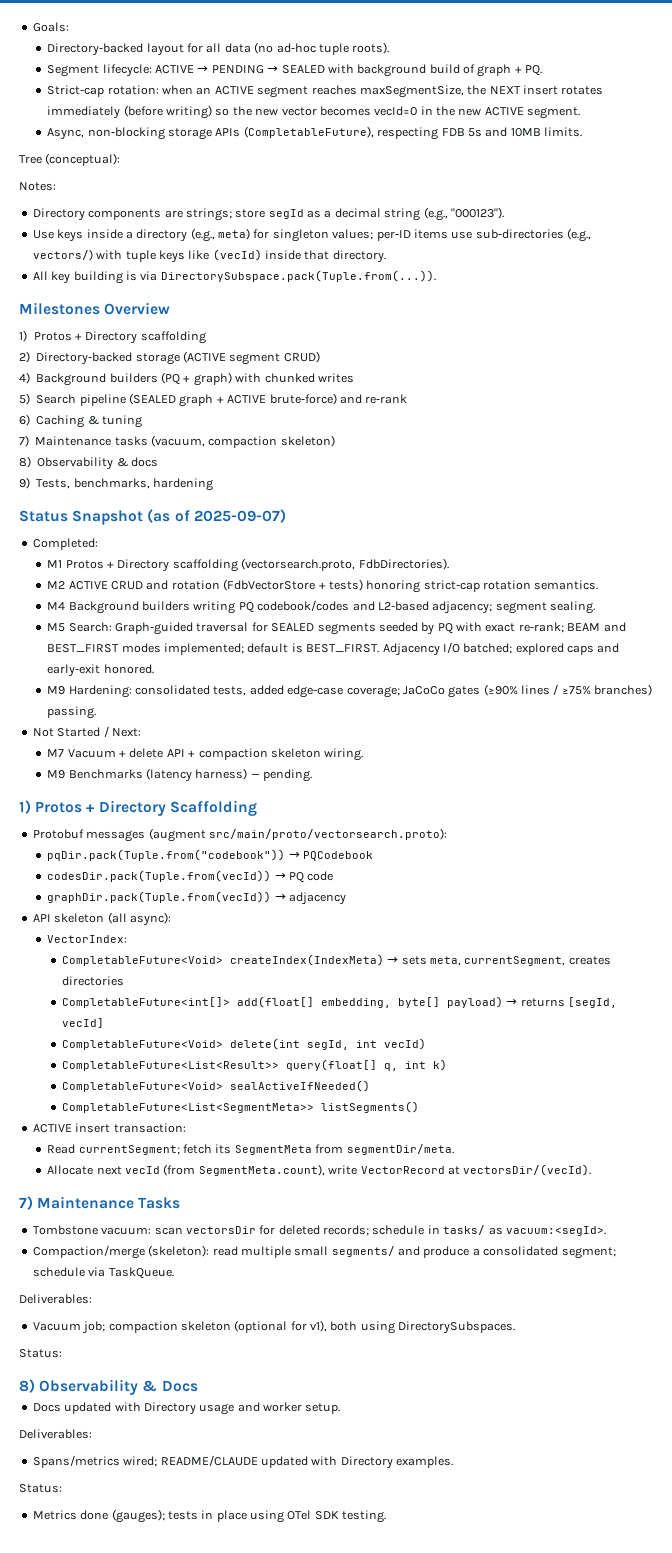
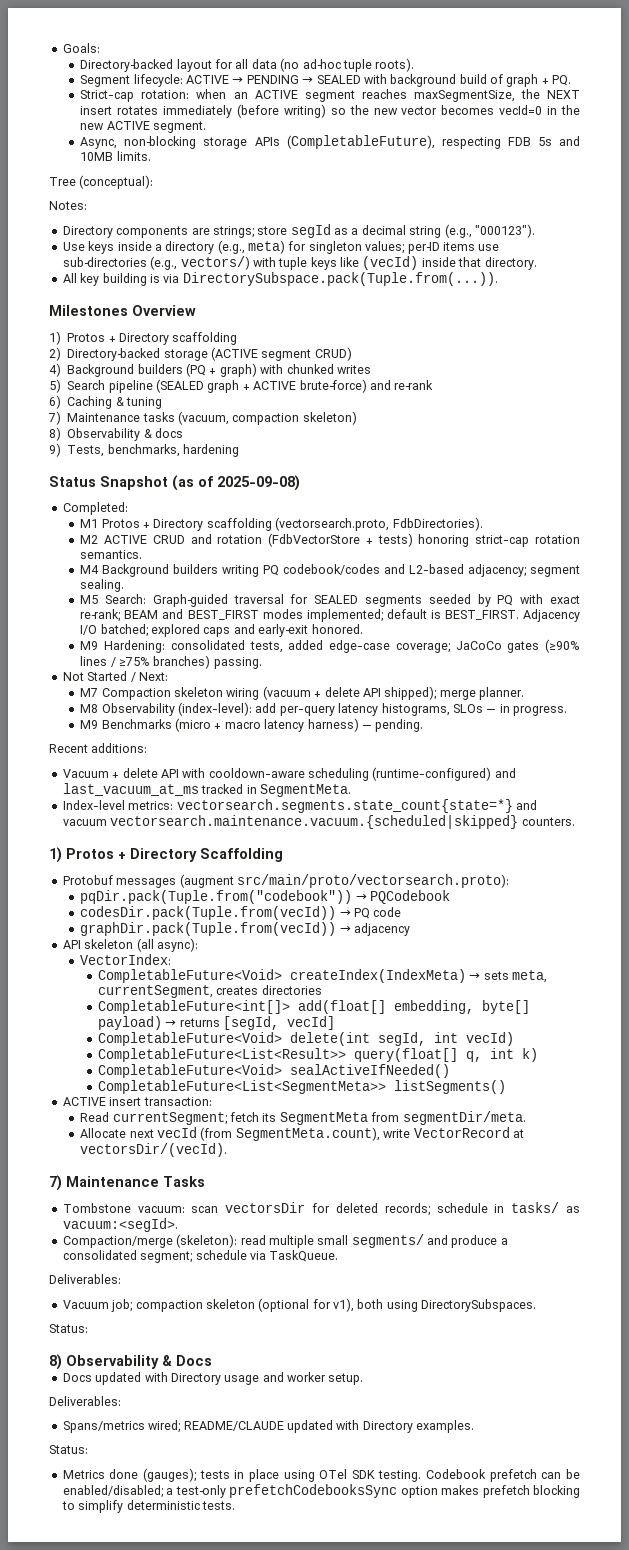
- Status Snapshot (as of 2025-09-07)
+ Status Snapshot (as of 2025-09-08)
- M7 Vacuum + delete API + compaction skeleton wiring.
- M9 Benchmarks (latency harness) — pending.
+ M7 Compaction skeleton wiring (vacuum + delete API shipped); merge planner.
+ M8 Observability (index-level): add per-query latency histograms, SLOs — in progress.
+ M9 Benchmarks (micro + macro latency harness) — pending.
+ Recent additions:
+ Vacuum + delete API with cooldown-aware scheduling (runtime-configured) and last_vacuum_at_ms tracked in SegmentMeta.
+ Index-level metrics: vectorsearch.segments.state_count{state=*} and vacuum vectorsearch.maintenance.vacuum.{scheduled|skipped} counters.
+ Codebook prefetch can be enabled/disabled; a test‑only prefetchCodebooksSync option makes prefetch blocking to simplify deterministic tests.

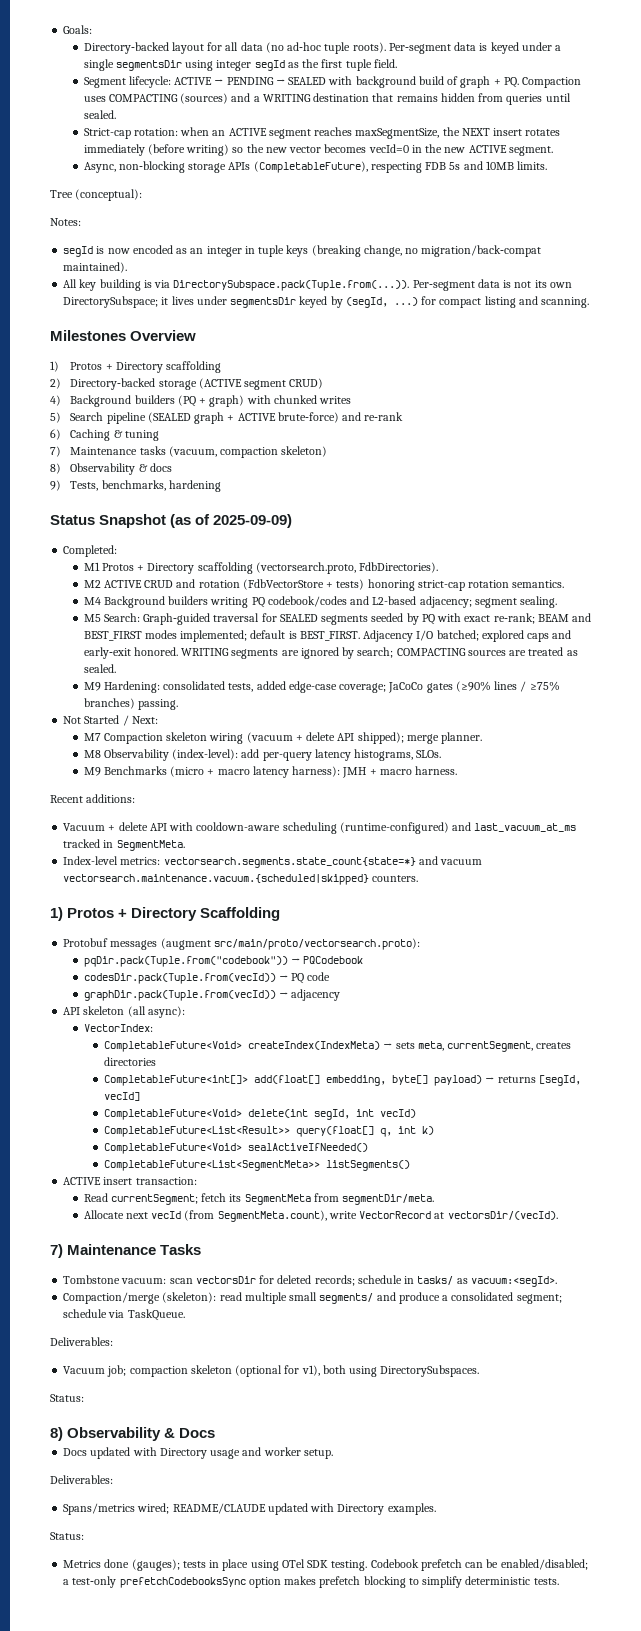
+ Per‑segment data is keyed under a single segmentsDir using integer segId as the first tuple field.
- Segment lifecycle: ACTIVE → PENDING → SEALED with background build of graph + PQ.
+ Segment lifecycle: ACTIVE → PENDING → SEALED with background build of graph + PQ. Compaction uses COMPACTING (sources) and a WRITING destination that remains hidden from queries until sealed.
- Directory components are strings; store segId as a decimal string (e.g., "000123").
- Use keys inside a directory (e.g., meta) for singleton values; per‑ID items use sub‑directories (e.g., vectors/) with tuple keys like (vecId) inside that directory.
+ segId is now encoded as an integer in tuple keys (breaking change, no migration/back‑compat maintained).
- All key building is via DirectorySubspace.pack(Tuple.from(...)).
+ All key building is via DirectorySubspace.pack(Tuple.from(...)). Per‑segment data is not its own DirectorySubspace; it lives under segmentsDir keyed by (segId, ...) for compact listing and scanning.
- Status Snapshot (as of 2025-09-08)
+ Status Snapshot (as of 2025-09-09)
+ WRITING segments are ignored by search; COMPACTING sources are treated as sealed.
- M8 Observability (index-level): add per-query latency histograms, SLOs — in progress.
+ M8 Observability (index-level): add per-query latency histograms, SLOs.
- M9 Benchmarks (micro + macro latency harness) — pending.
+ M9 Benchmarks (micro + macro latency harness): JMH + macro harness.

